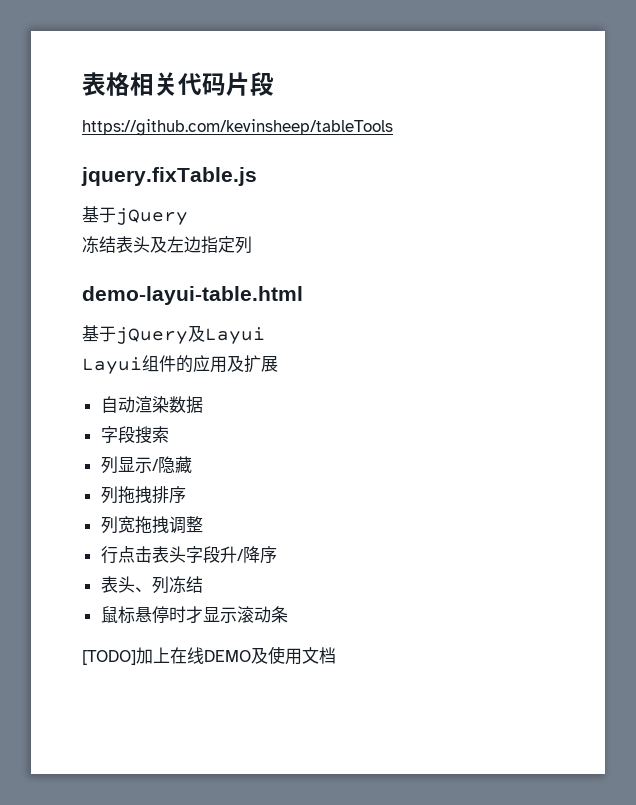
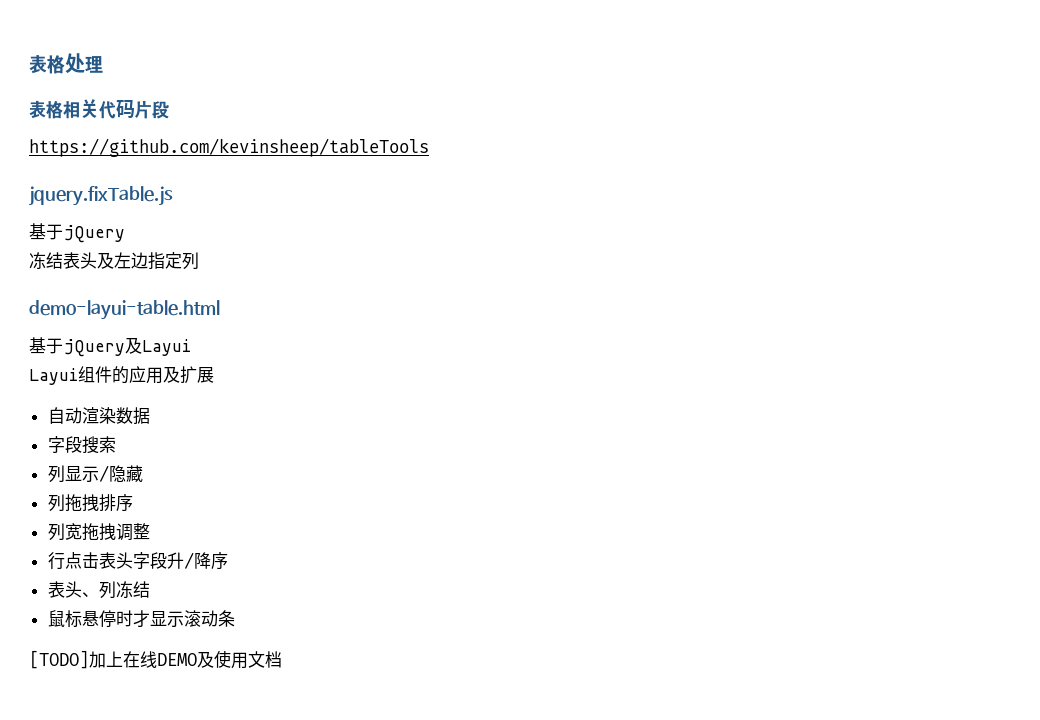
+ 表格处理

